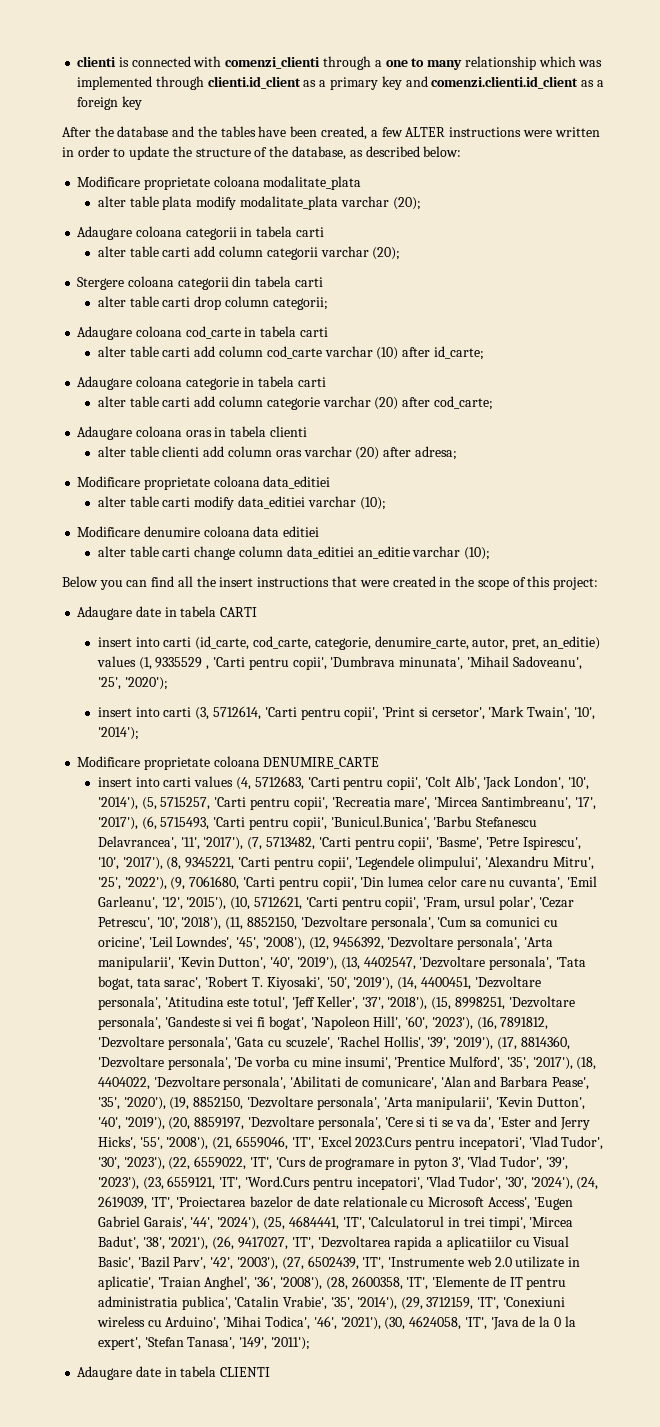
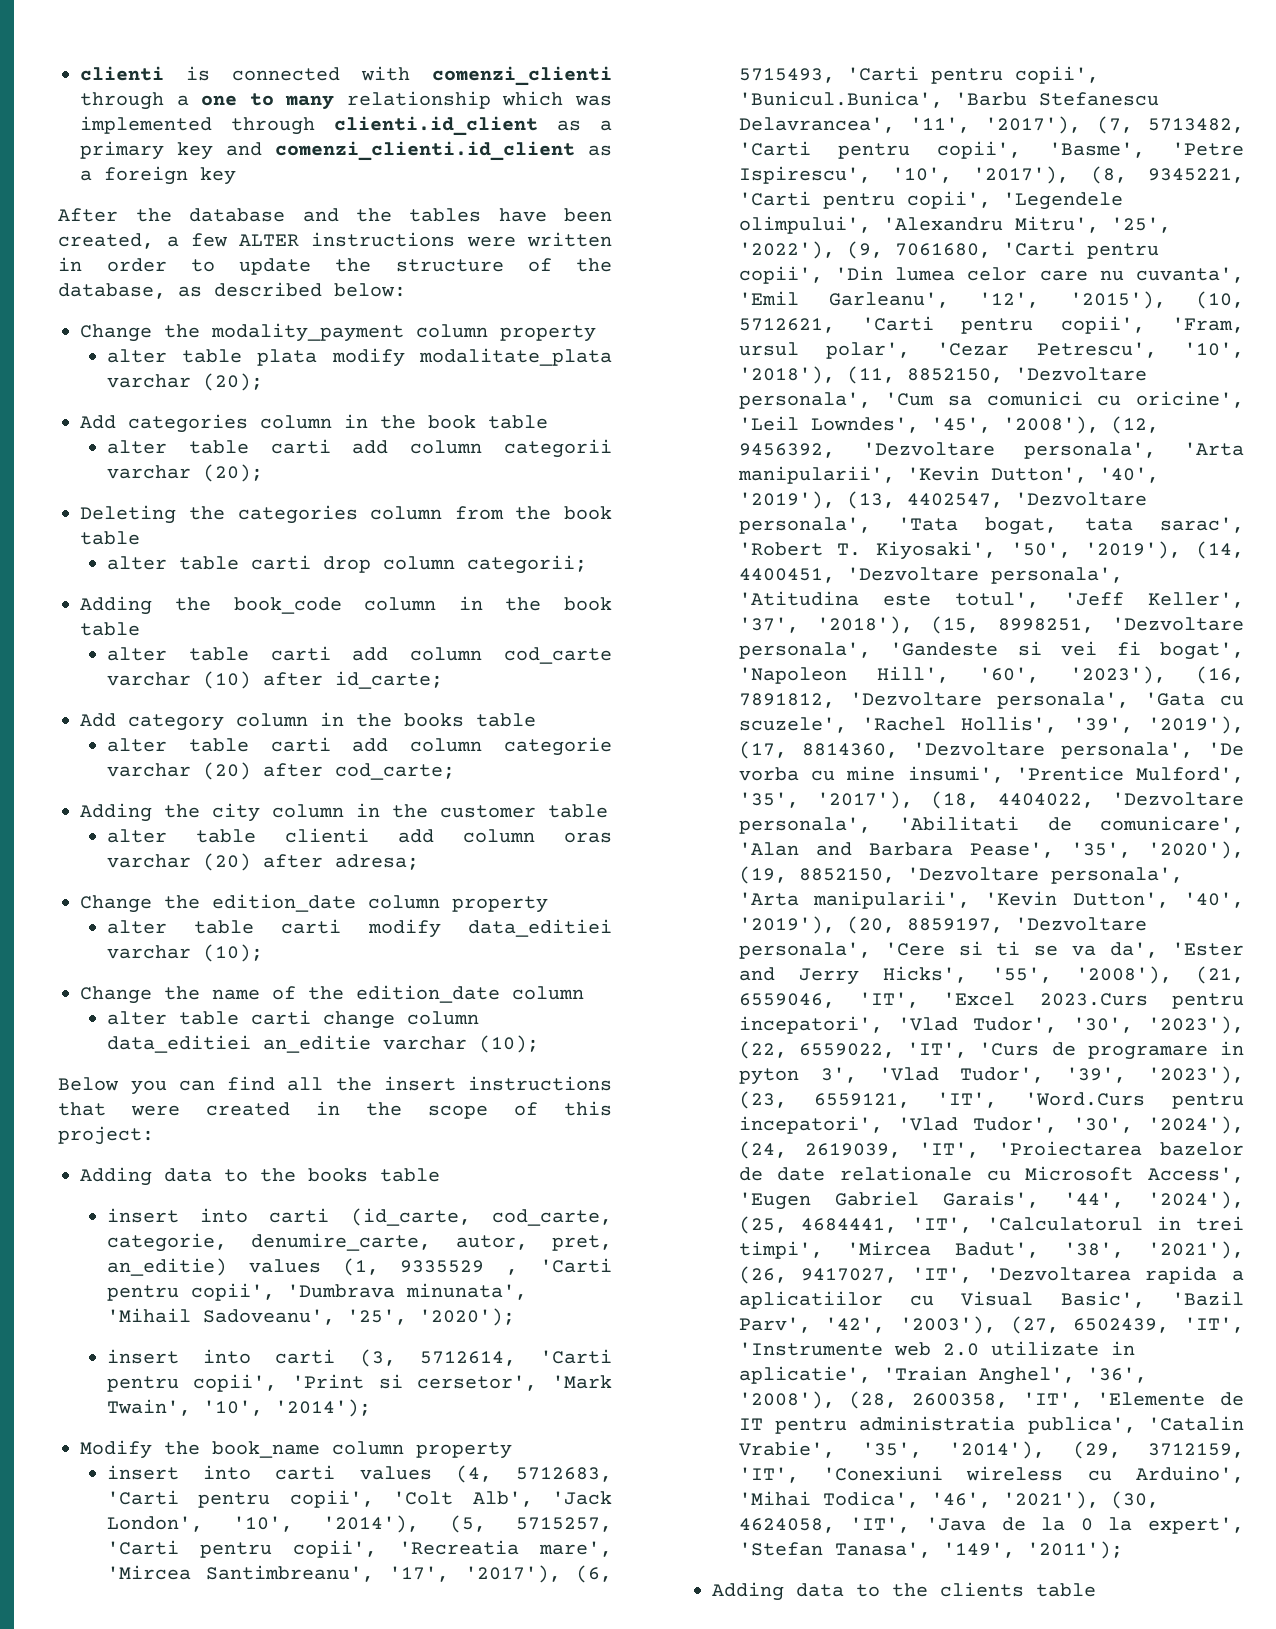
- clienti is connected with comenzi_clienti through a one to many relationship which was implemented through clienti.id_client as a primary key and comenzi.clienti.id_client as a foreign key
+ clienti is connected with comenzi_clienti through a one to many relationship which was implemented through clienti.id_client as a primary key and comenzi_clienti.id_client as a foreign key
- Modificare proprietate coloana modalitate_plata
+ Change the modality_payment column property
- Adaugare coloana categorii in tabela carti
+ Add categories column in the book table
- Stergere coloana categorii din tabela carti
+ Deleting the categories column from the book table
- Adaugare coloana cod_carte in tabela carti
+ Adding the book_code column in the book table
- Adaugare coloana categorie in tabela carti
+ Add category column in the books table
- Adaugare coloana oras in tabela clienti
+ Adding the city column in the customer table
- Modificare proprietate coloana data_editiei
+ Change the edition_date column property
- Modificare denumire coloana data editiei
+ Change the name of the edition_date column
- Adaugare date in tabela CARTI
+ Adding data to the books table
- Modificare proprietate coloana DENUMIRE_CARTE
+ Modify the book_name column property
- Adaugare date in tabela CLIENTI
+ Adding data to the clients table

